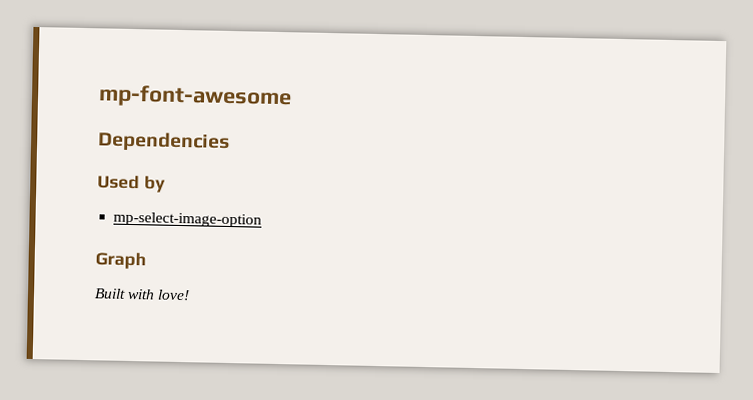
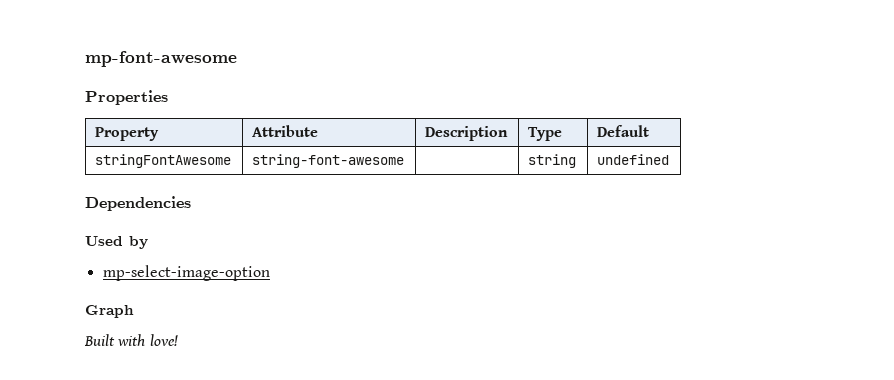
+ Properties
+ Property | Attribute | Description | Type | Default
+ stringFontAwesome | string-font-awesome | | string | undefined

